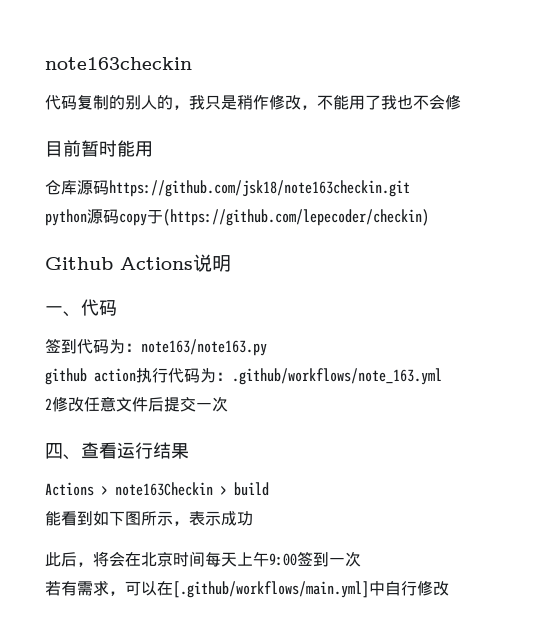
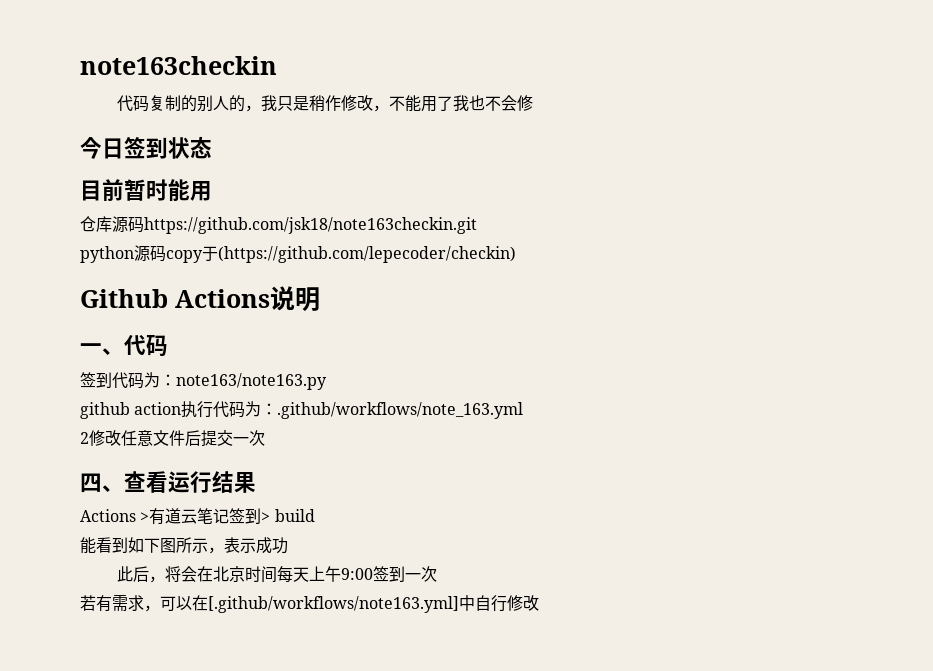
+ 今日签到状态
- Actions > note163Checkin > build
+ Actions >有道云笔记签到> build
- 若有需求，可以在[.github/workflows/main.yml]中自行修改
+ 若有需求，可以在[.github/workflows/note163.yml]中自行修改

